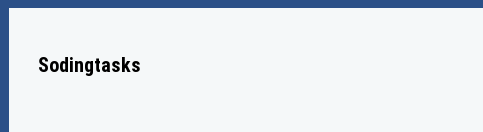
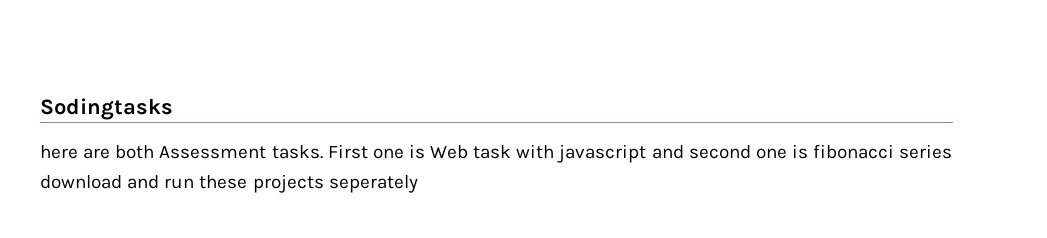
+ here are both Assessment tasks. First one is Web task with javascript and second one is fibonacci series
+ download and run these projects seperately

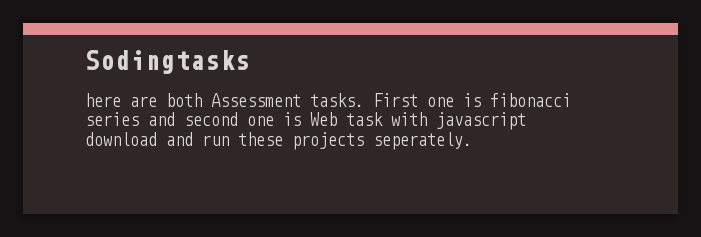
- First one is Web task with javascript and second one is fibonacci series
+ First one is fibonacci series and second one is Web task with javascript
- download and run these projects seperately
+ download and run these projects seperately.

